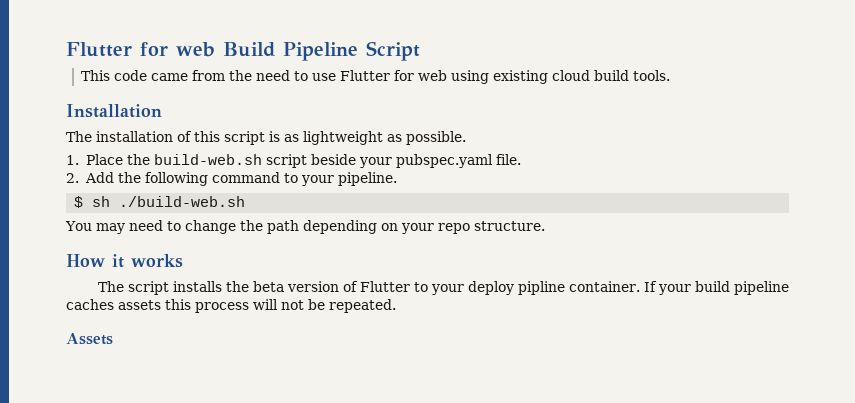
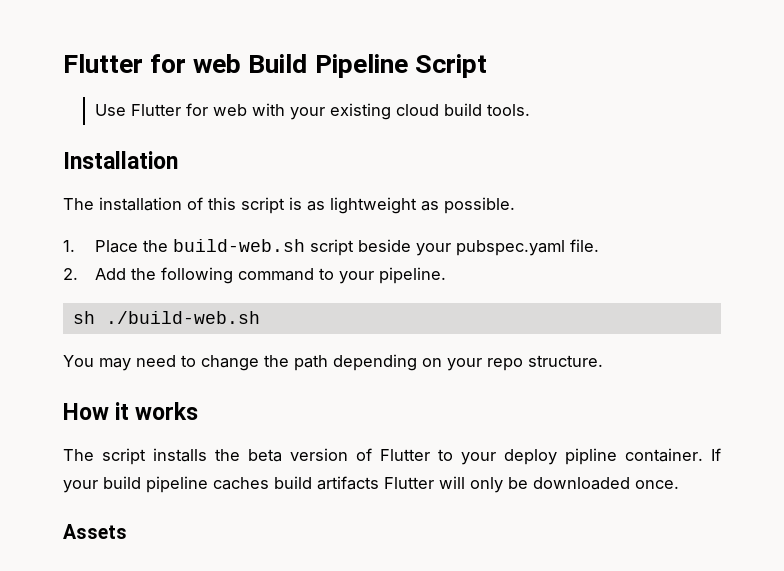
- This code came from the need to use Flutter for web using existing cloud build tools.
+ Use Flutter for web with your existing cloud build tools.
- $ sh ./build-web.sh
+ sh ./build-web.sh
- If your build pipeline caches assets this process will not be repeated.
+ If your build pipeline caches build artifacts Flutter will only be downloaded once.

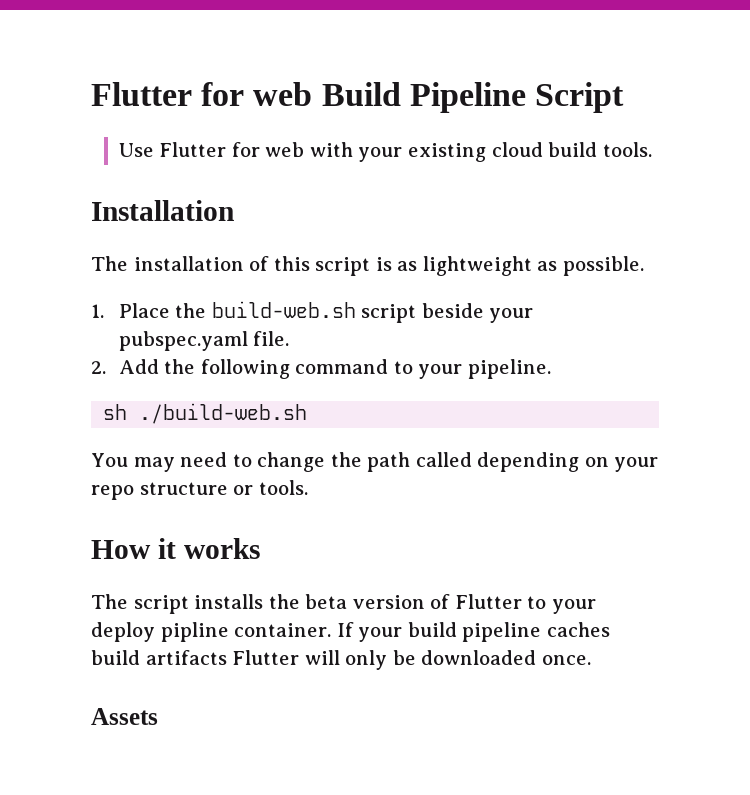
- You may need to change the path depending on your repo structure.
+ You may need to change the path called depending on your repo structure or tools.

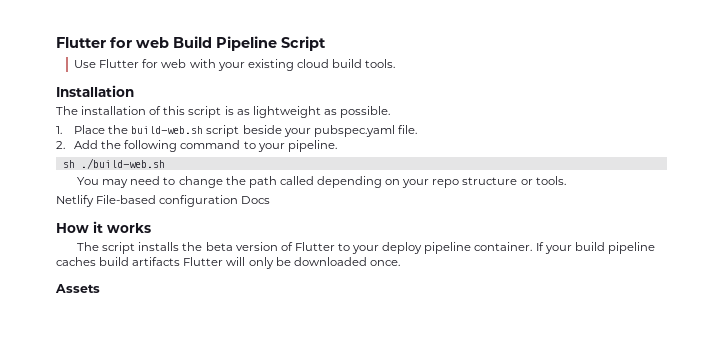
+ Netlify File-based configuration Docs
- The script installs the beta version of Flutter to your deploy pipline container.
+ The script installs the beta version of Flutter to your deploy pipeline container.

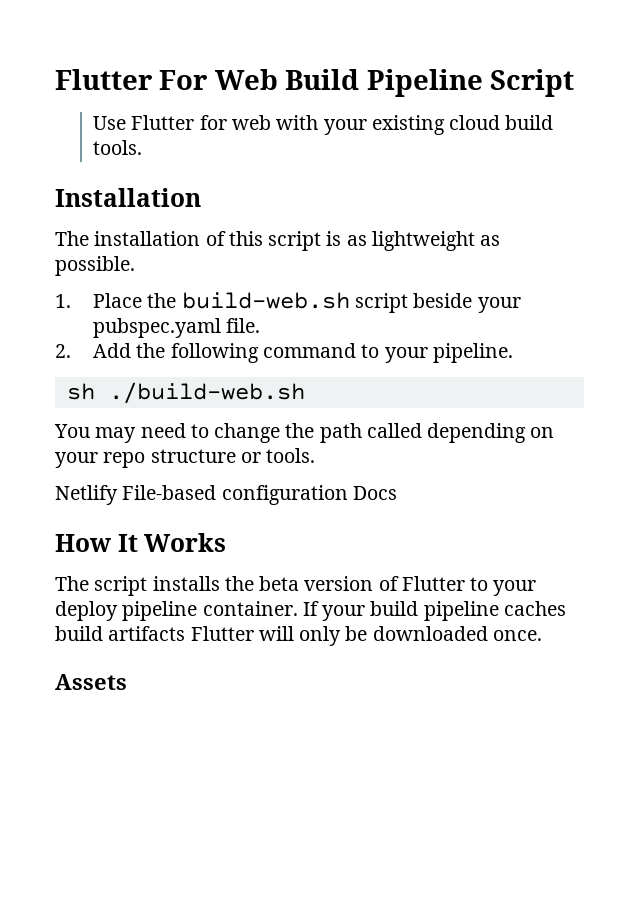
- Flutter for web Build Pipeline Script
+ Flutter For Web Build Pipeline Script
- How it works
+ How It Works

